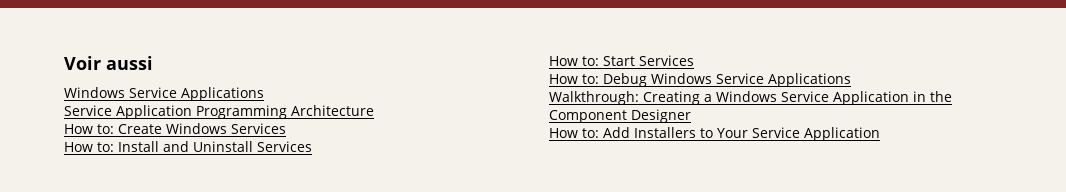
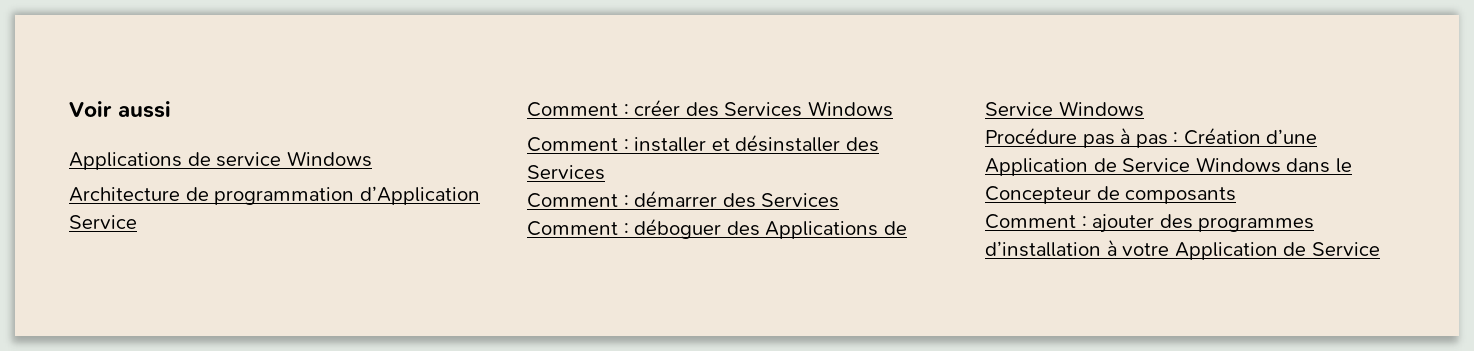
  Voir aussi
- Windows Service Applications
- Service Application Programming Architecture
- How to: Create Windows Services
- How to: Install and Uninstall Services
- How to: Start Services
- How to: Debug Windows Service Applications
- Walkthrough: Creating a Windows Service Application in the Component Designer
- How to: Add Installers to Your Service Application
+ Applications de service Windows
+ Architecture de programmation d’Application Service
+ Comment : créer des Services Windows
+ Comment : installer et désinstaller des Services
+ Comment : démarrer des Services
+ Comment : déboguer des Applications de Service Windows
+ Procédure pas à pas : Création d’une Application de Service Windows dans le Concepteur de composants
+ Comment : ajouter des programmes d’installation à votre Application de Service

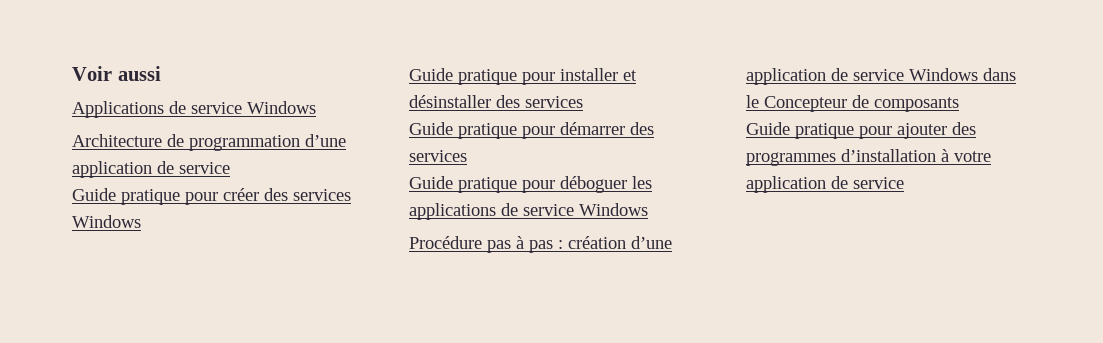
- Architecture de programmation d’Application Service
- Comment : créer des Services Windows
- Comment : installer et désinstaller des Services
- Comment : démarrer des Services
- Comment : déboguer des Applications de Service Windows
+ Architecture de programmation d’une application de service
+ Guide pratique pour créer des services Windows
+ Guide pratique pour installer et désinstaller des services
+ Guide pratique pour démarrer des services
+ Guide pratique pour déboguer les applications de service Windows
- Procédure pas à pas : Création d’une Application de Service Windows dans le Concepteur de composants
+ Procédure pas à pas : création d’une application de service Windows dans le Concepteur de composants
- Comment : ajouter des programmes d’installation à votre Application de Service
+ Guide pratique pour ajouter des programmes d’installation à votre application de service

